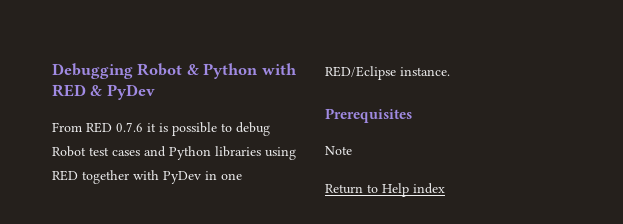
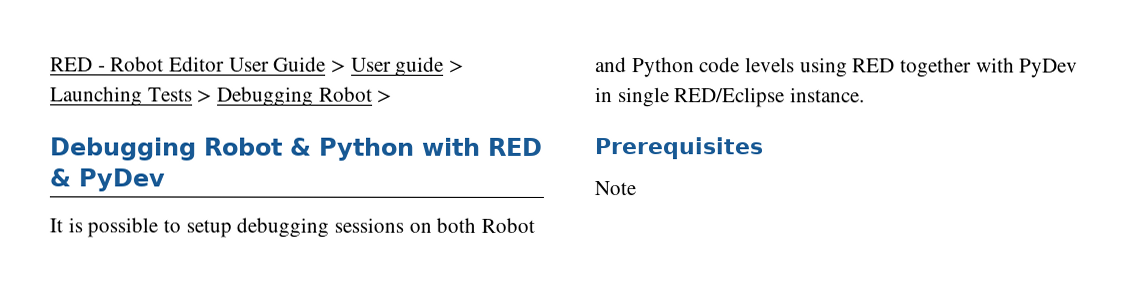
+ RED - Robot Editor User Guide > User guide > Launching Tests > Debugging Robot >
- From RED 0.7.6 it is possible to debug Robot test cases and Python libraries using RED together with PyDev in one RED/Eclipse instance.
+ It is possible to setup debugging sessions on both Robot and Python code levels using RED together with PyDev in single RED/Eclipse instance.
- Return to Help index

